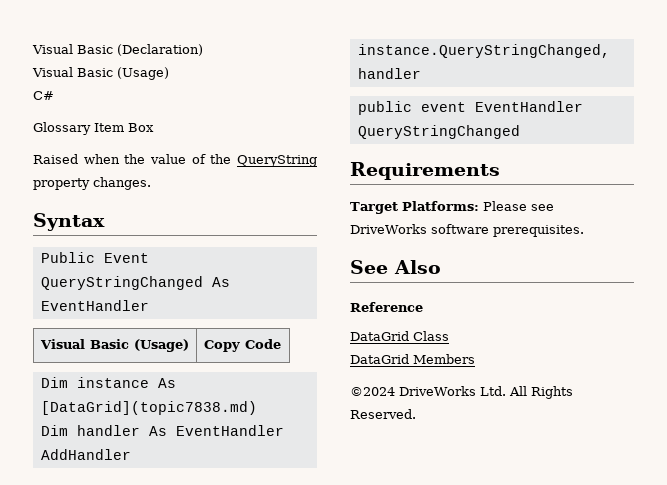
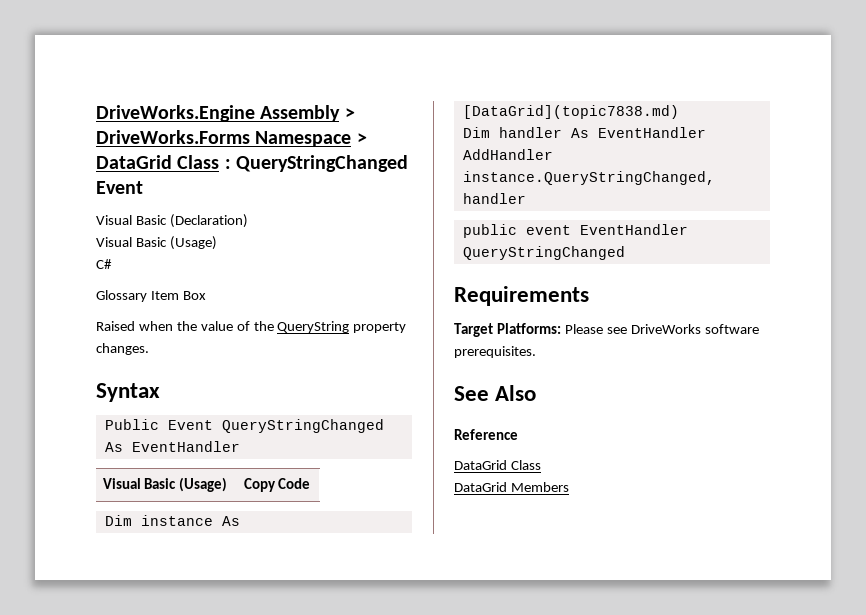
+ DriveWorks.Engine Assembly > DriveWorks.Forms Namespace > DataGrid Class : QueryStringChanged Event
- ©2024 DriveWorks Ltd. All Rights Reserved.

